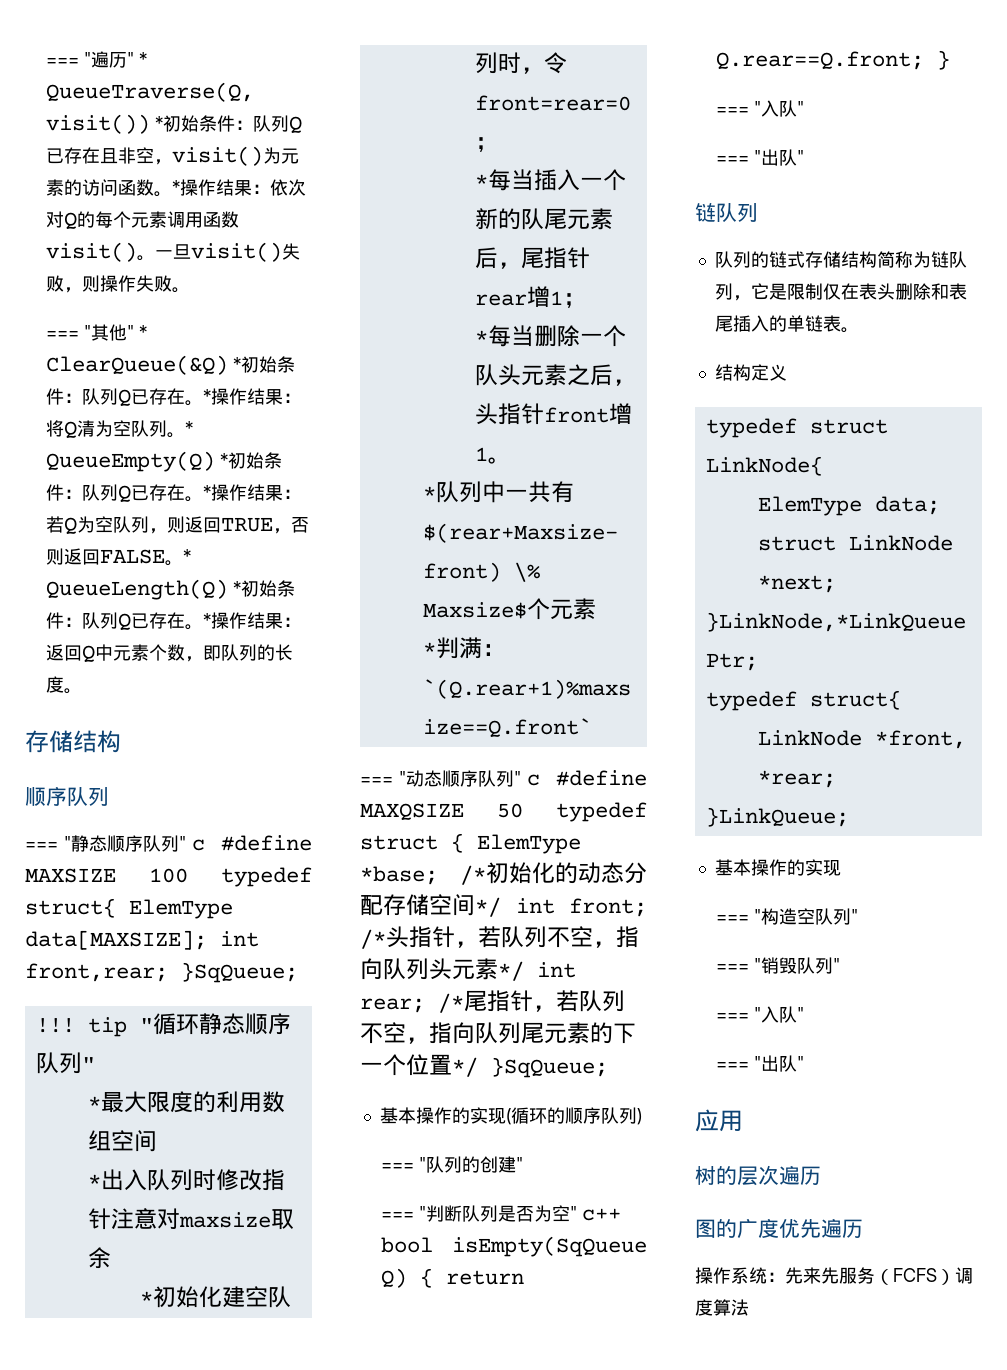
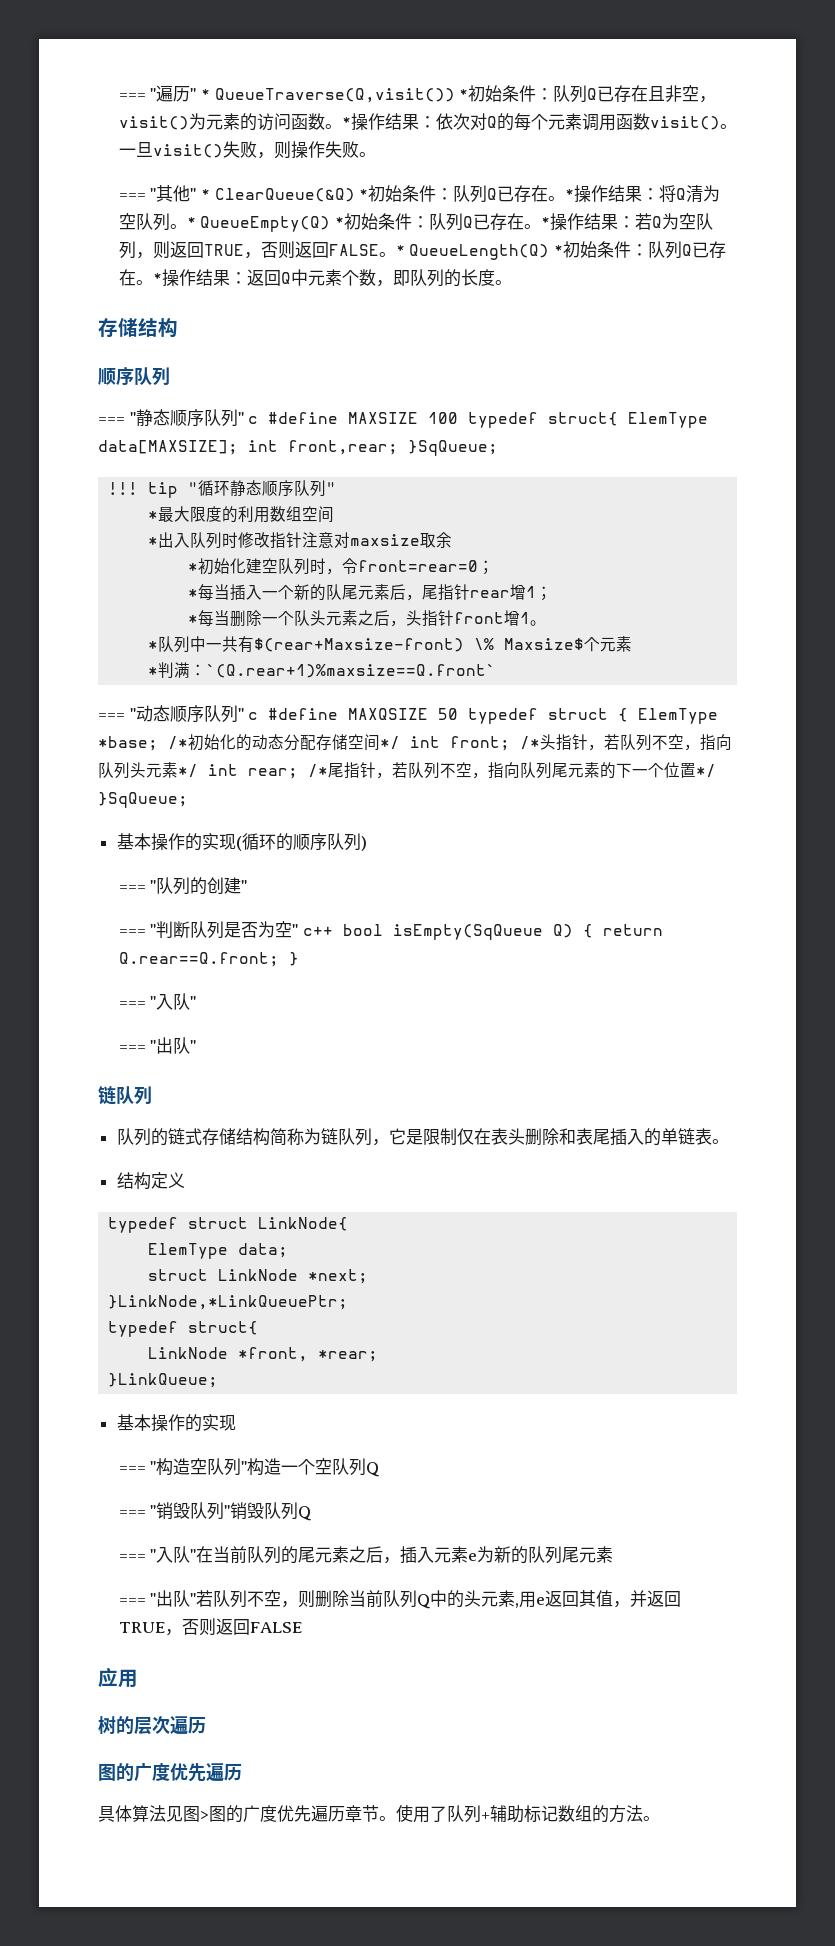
- === "构造空队列"
+ === "构造空队列"构造一个空队列Q
- === "销毁队列"
- === "入队"
- === "出队"
+ === "销毁队列"销毁队列Q
+ === "入队"在当前队列的尾元素之后，插入元素e为新的队列尾元素
+ === "出队"若队列不空，则删除当前队列Q中的头元素,用e返回其值，并返回TRUE，否则返回FALSE
- 操作系统：先来先服务（FCFS）调度算法
+ 具体算法见图>图的广度优先遍历章节。使用了队列+辅助标记数组的方法。

